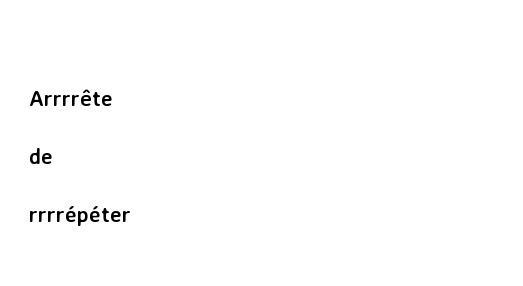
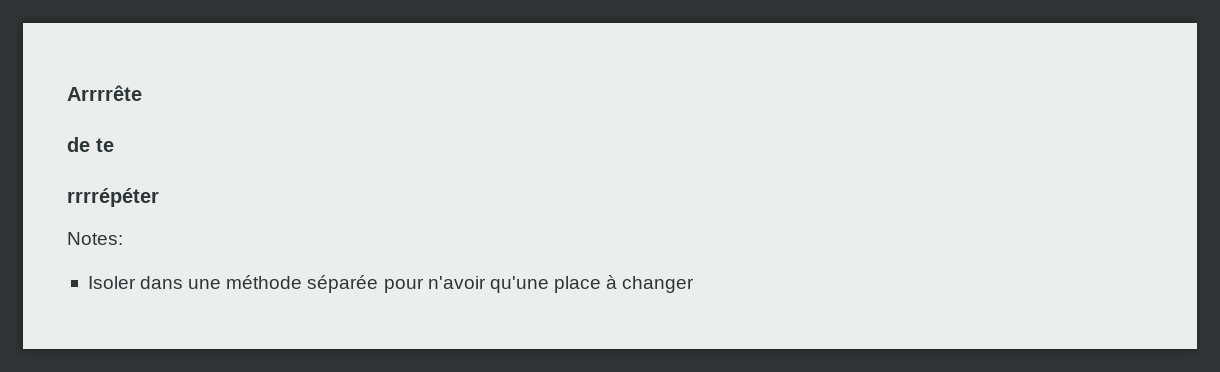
- de
+ de te
+ Notes:
+ Isoler dans une méthode séparée pour n'avoir qu'une place à changer

